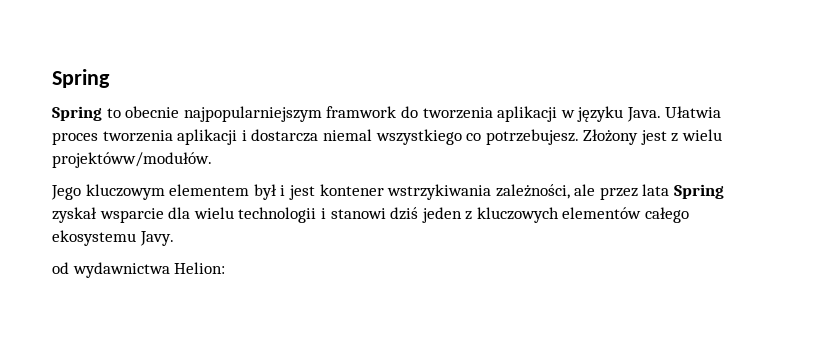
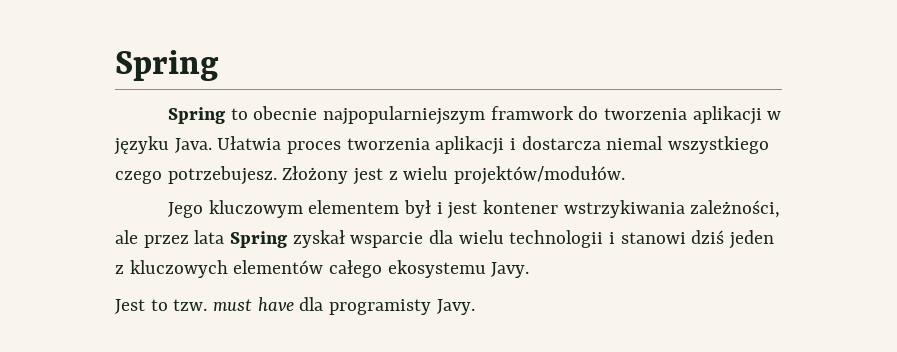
- Ułatwia proces tworzenia aplikacji i dostarcza niemal wszystkiego co potrzebujesz.
+ Ułatwia proces tworzenia aplikacji i dostarcza niemal wszystkiego czego potrzebujesz.
- Złożony jest z wielu projektóww/modułów.
+ Złożony jest z wielu projektów/modułów.
- od wydawnictwa Helion:
+ Jest to tzw. must have dla programisty Javy.

